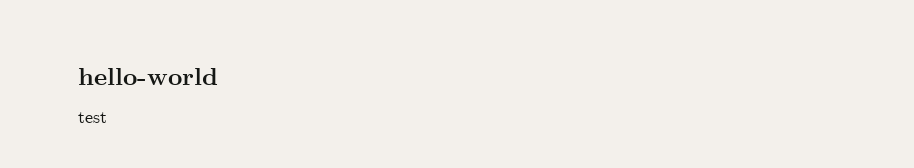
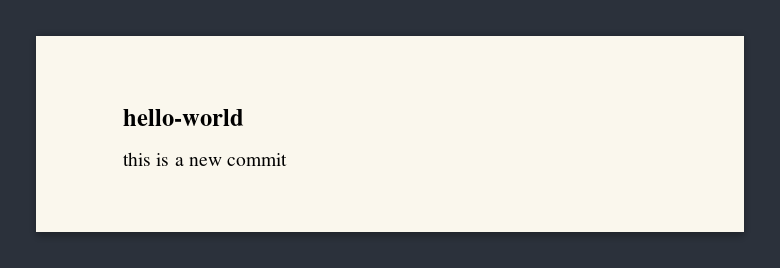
- test
+ this is a new commit

